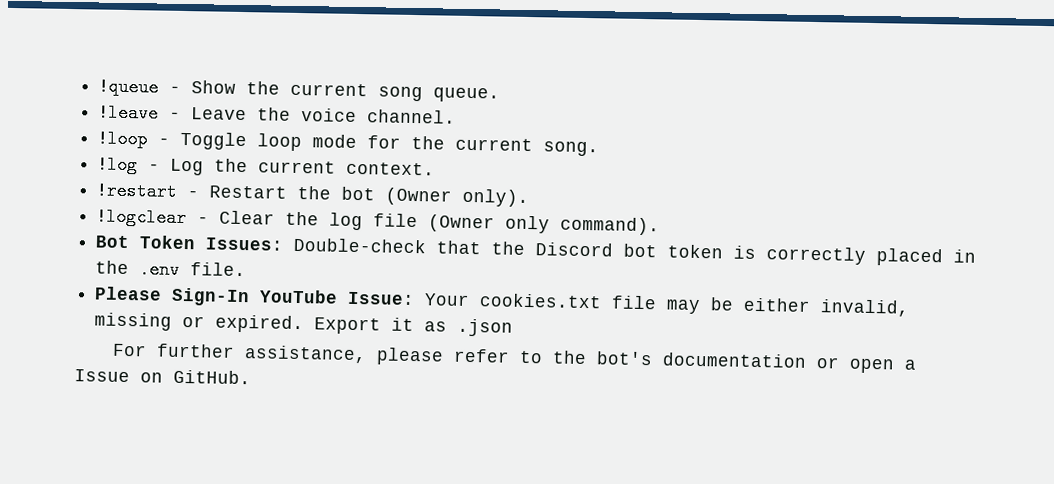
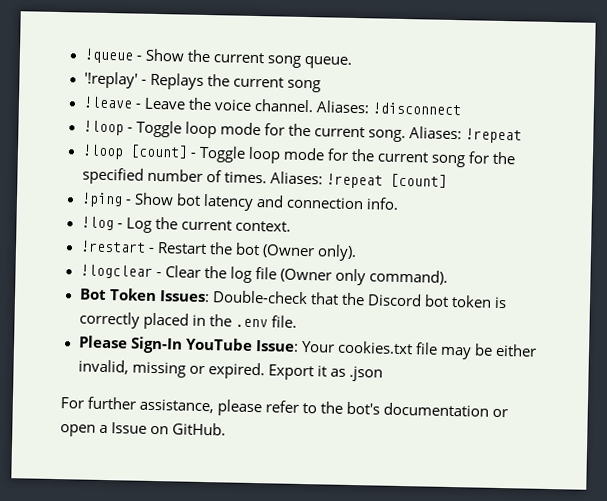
+ '!replay' - Replays the current song
+ Aliases: !disconnect
- !loop - Toggle loop mode for the current song.
+ !loop - Toggle loop mode for the current song. Aliases: !repeat
+ !loop [count] - Toggle loop mode for the current song for the specified number of times. Aliases: !repeat [count]
+ !ping - Show bot latency and connection info.

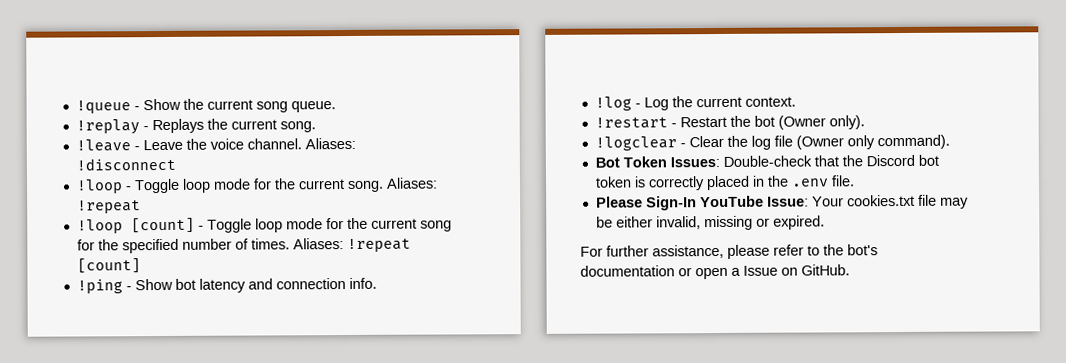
- '!replay' - Replays the current song
+ !replay - Replays the current song.
- Export it as .json

